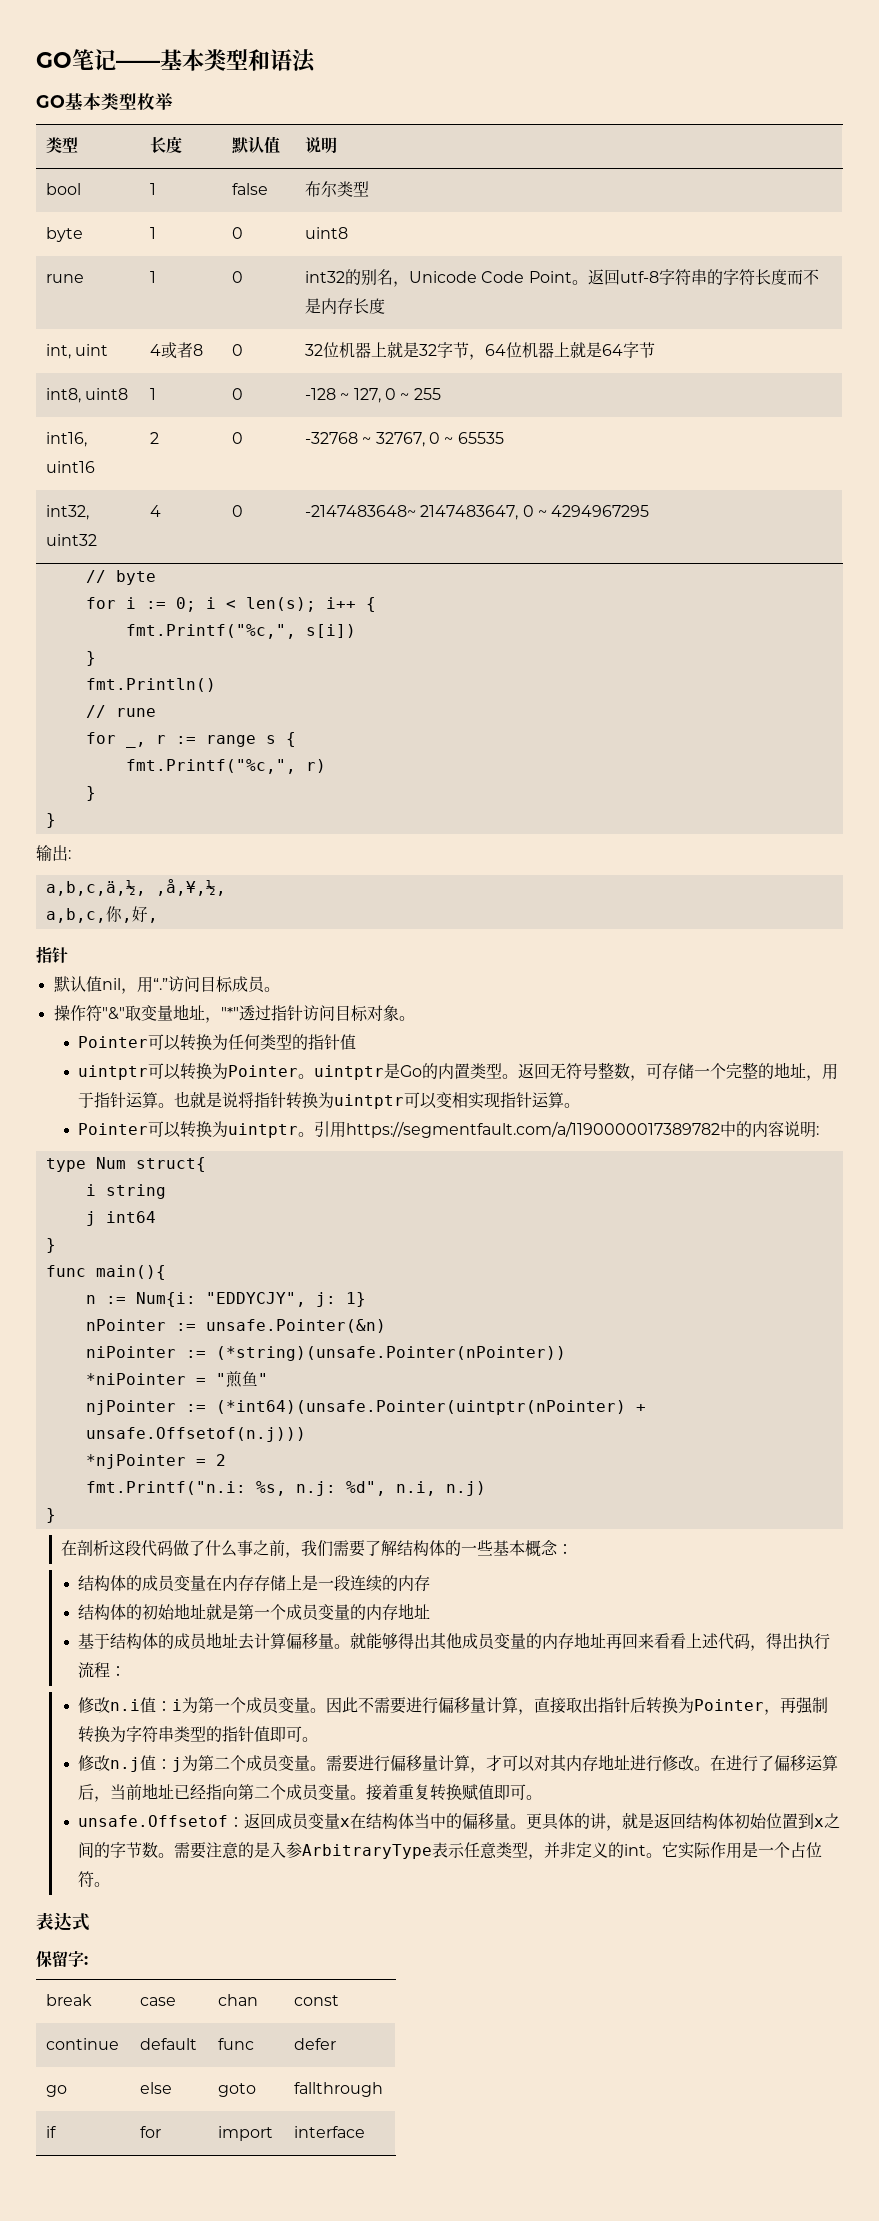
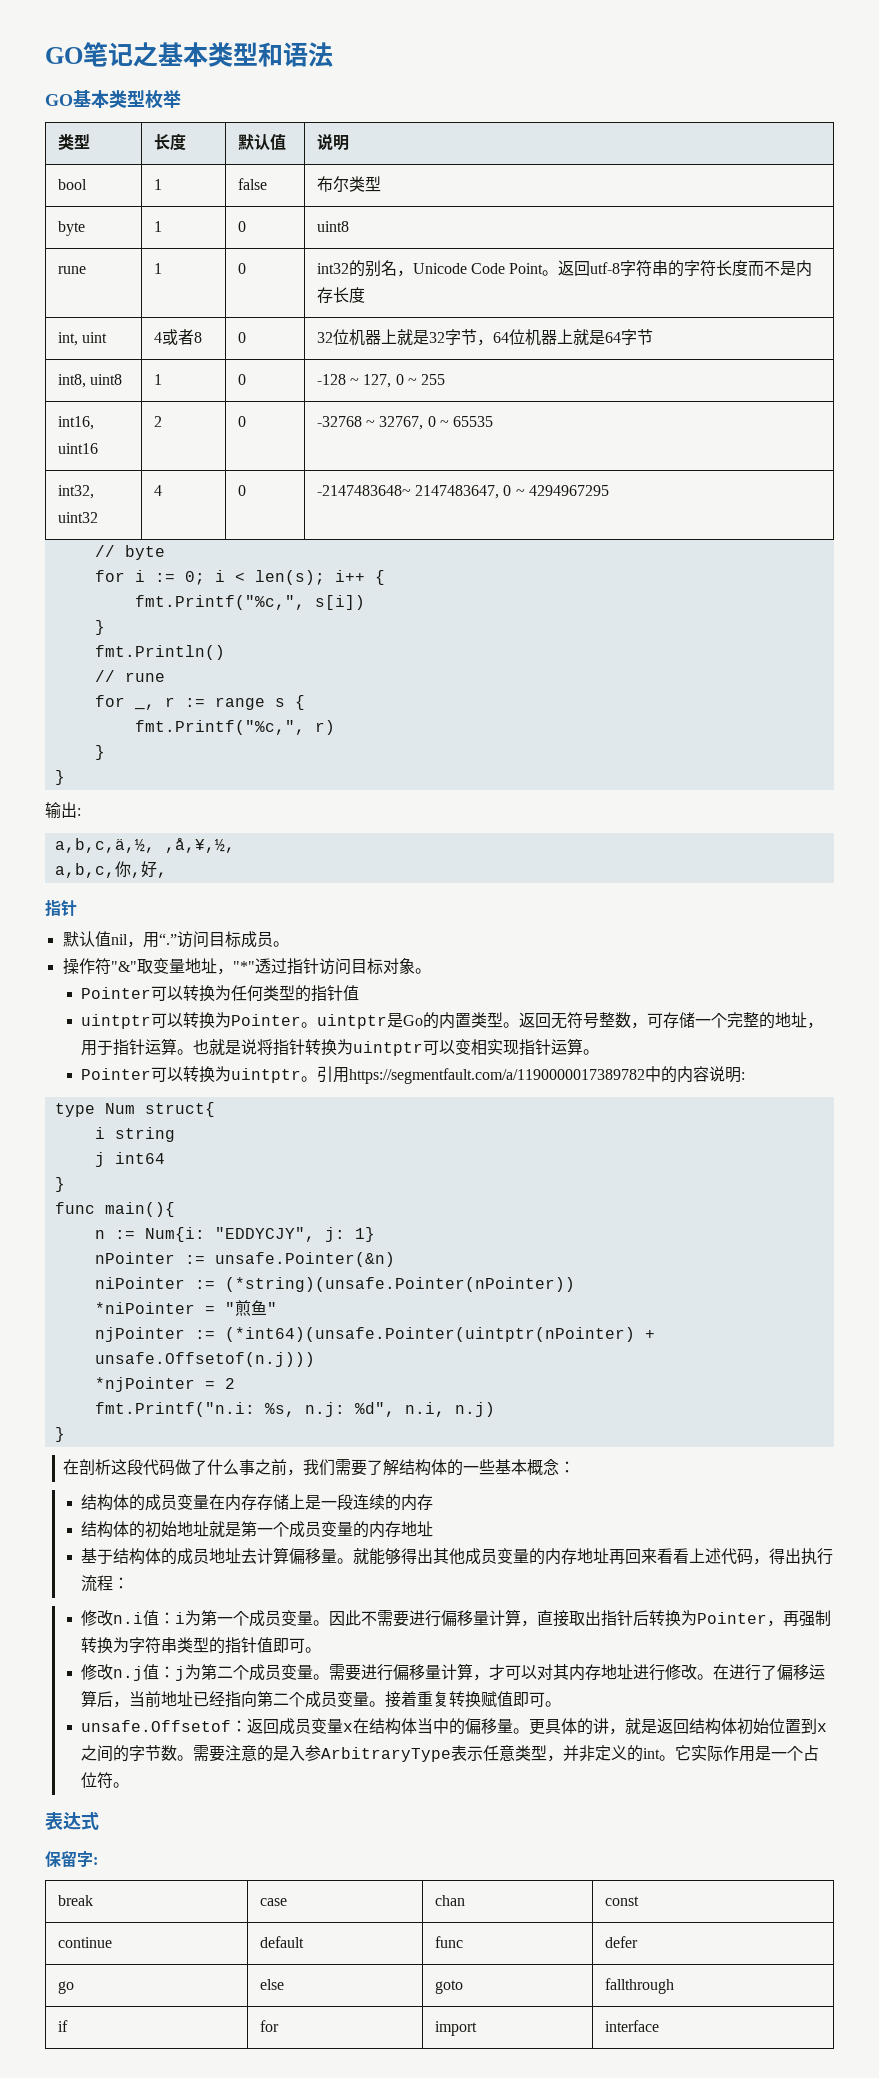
- GO笔记——基本类型和语法
+ GO笔记之基本类型和语法

